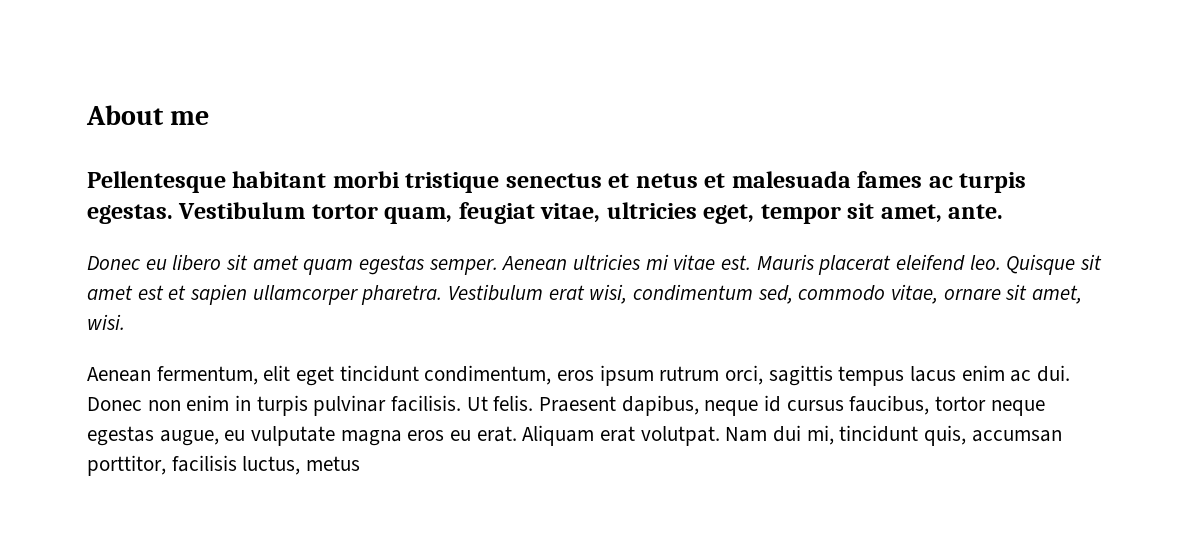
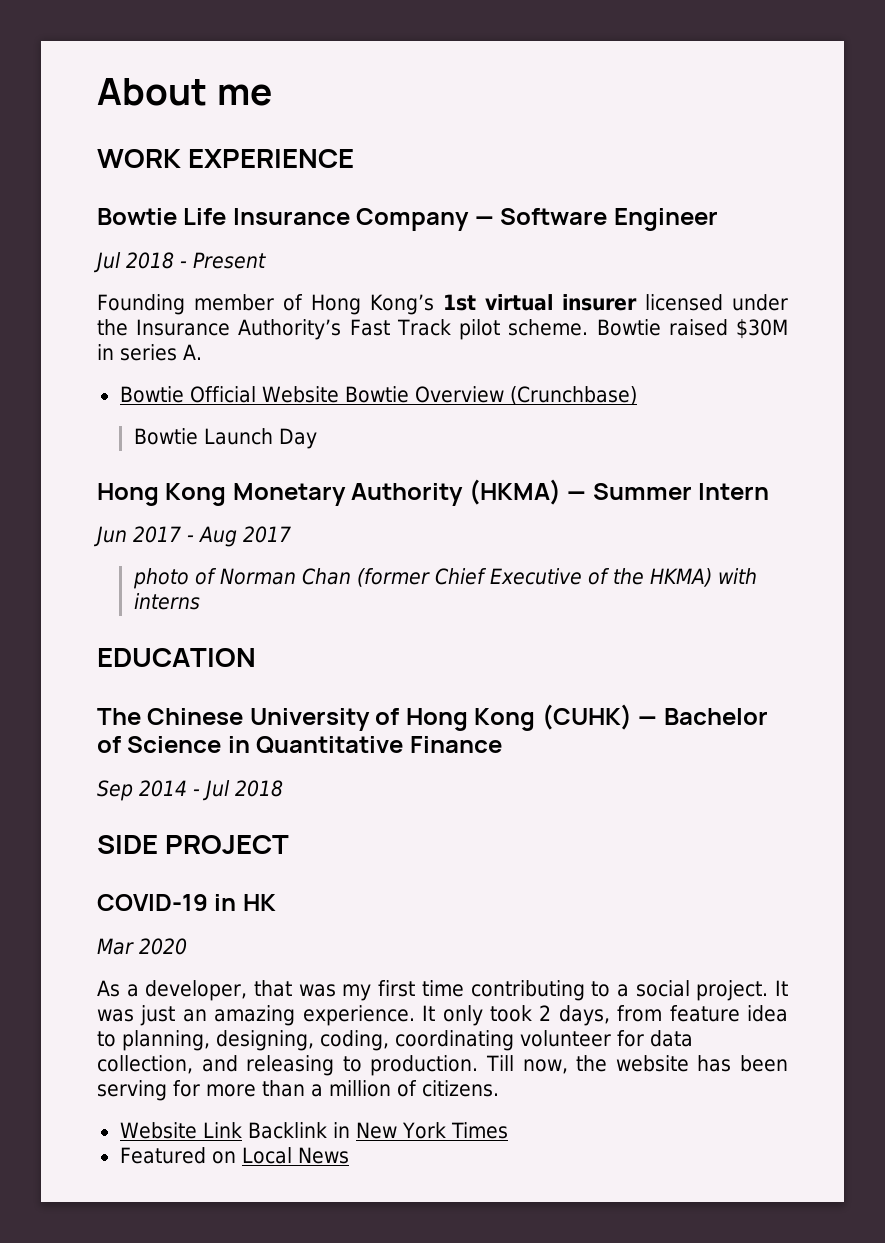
- Pellentesque habitant morbi tristique senectus et netus et malesuada fames ac turpis egestas. Vestibulum tortor quam, feugiat vitae, ultricies eget, tempor sit amet, ante.
- Donec eu libero sit amet quam egestas semper. Aenean ultricies mi vitae est. Mauris placerat eleifend leo. Quisque sit amet est et sapien ullamcorper pharetra. Vestibulum erat wisi, condimentum sed, commodo vitae, ornare sit amet, wisi.
- Aenean fermentum, elit eget tincidunt condimentum, eros ipsum rutrum orci, sagittis tempus lacus enim ac dui. Donec non enim in turpis pulvinar facilisis. Ut felis. Praesent dapibus, neque id cursus faucibus, tortor neque egestas augue, eu vulputate magna eros eu erat. Aliquam erat volutpat. Nam dui mi, tincidunt quis, accumsan porttitor, facilisis luctus, metus
+ WORK EXPERIENCE
+ Bowtie Life Insurance Company — Software Engineer
+ Jul 2018 - Present
+ Founding member of Hong Kong’s 1st virtual insurer licensed under the Insurance Authority’s Fast Track pilot scheme. Bowtie raised $30M in series A.
+ Bowtie Official Website Bowtie Overview (Crunchbase)
+ Bowtie Launch Day
+ Hong Kong Monetary Authority (HKMA) — Summer Intern
+ Jun 2017 - Aug 2017
+ photo of Norman Chan (former Chief Executive of the HKMA) with interns
+ EDUCATION
+ The Chinese University of Hong Kong (CUHK) — Bachelor of Science in Quantitative Finance
+ Sep 2014 - Jul 2018
+ SIDE PROJECT
+ COVID-19 in HK
+ Mar 2020
+ As a developer, that was my first time contributing to a social project. It was just an amazing experience. It only took 2 days, from feature idea to planning, designing, coding, coordinating volunteer for data collection, and releasing to production. Till now, the website has been serving for more than a million of citizens.
+ Website Link Backlink in New York Times
+ Featured on Local News

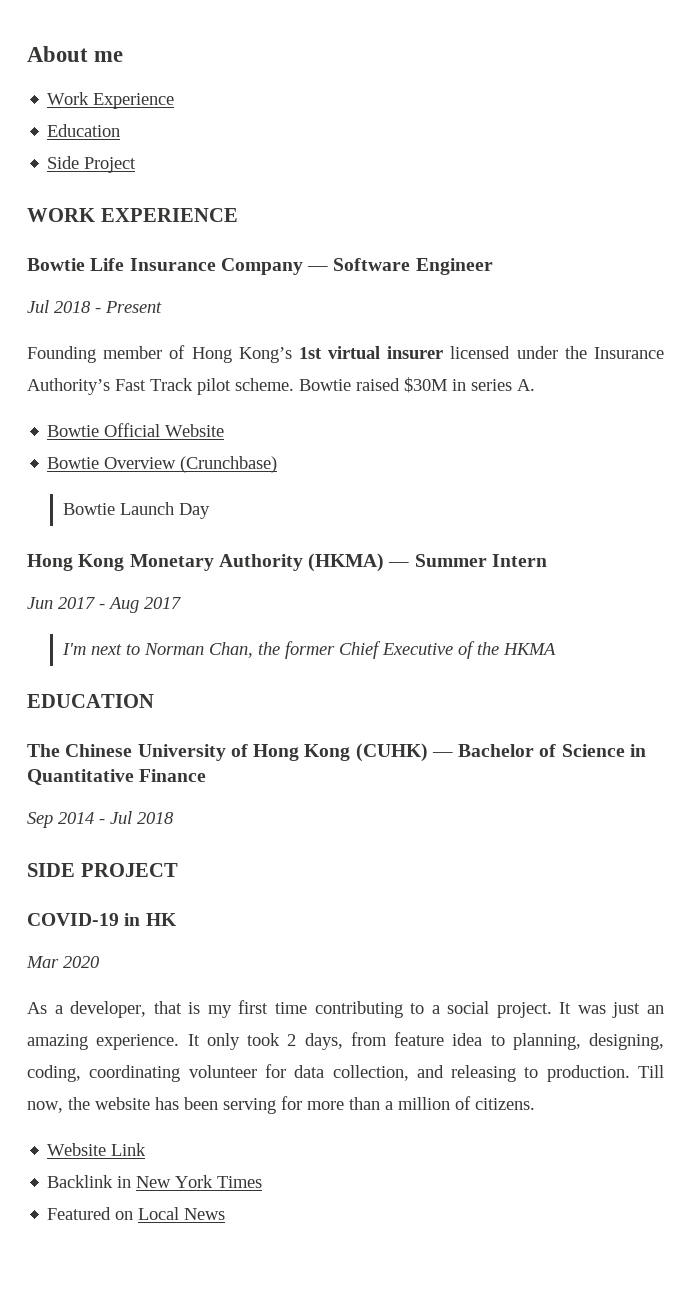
+ Work Experience
+ Education
+ Side Project
- Bowtie Official Website Bowtie Overview (Crunchbase)
+ Bowtie Official Website
+ Bowtie Overview (Crunchbase)
- photo of Norman Chan (former Chief Executive of the HKMA) with interns
+ I'm next to Norman Chan, the former Chief Executive of the HKMA
- As a developer, that was my first time contributing to a social project.
+ As a developer, that is my first time contributing to a social project.
- Website Link Backlink in New York Times
+ Website Link
+ Backlink in New York Times

